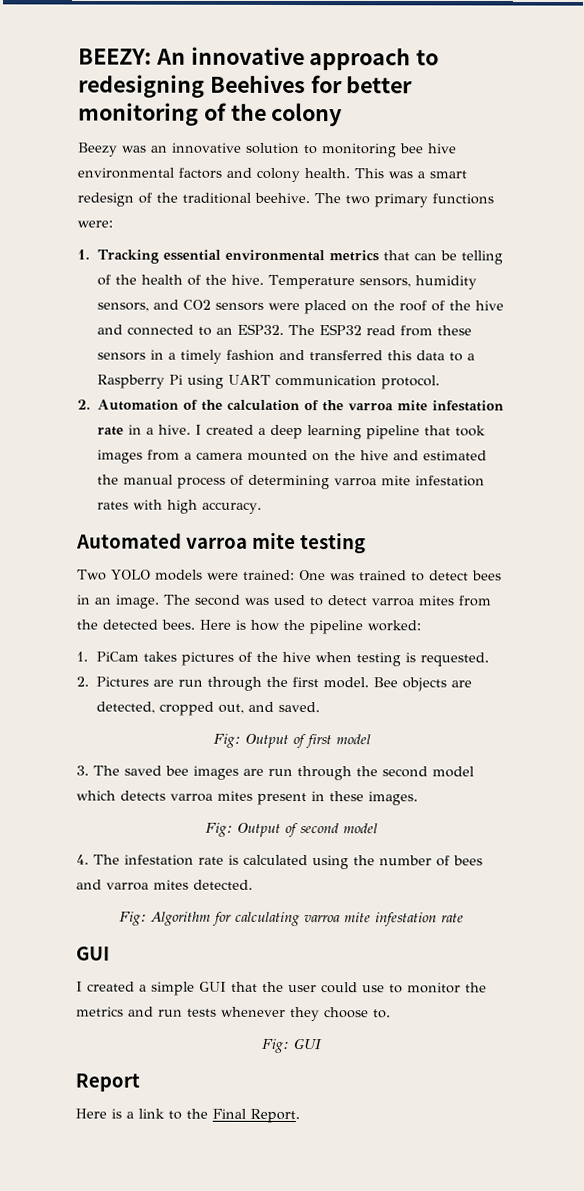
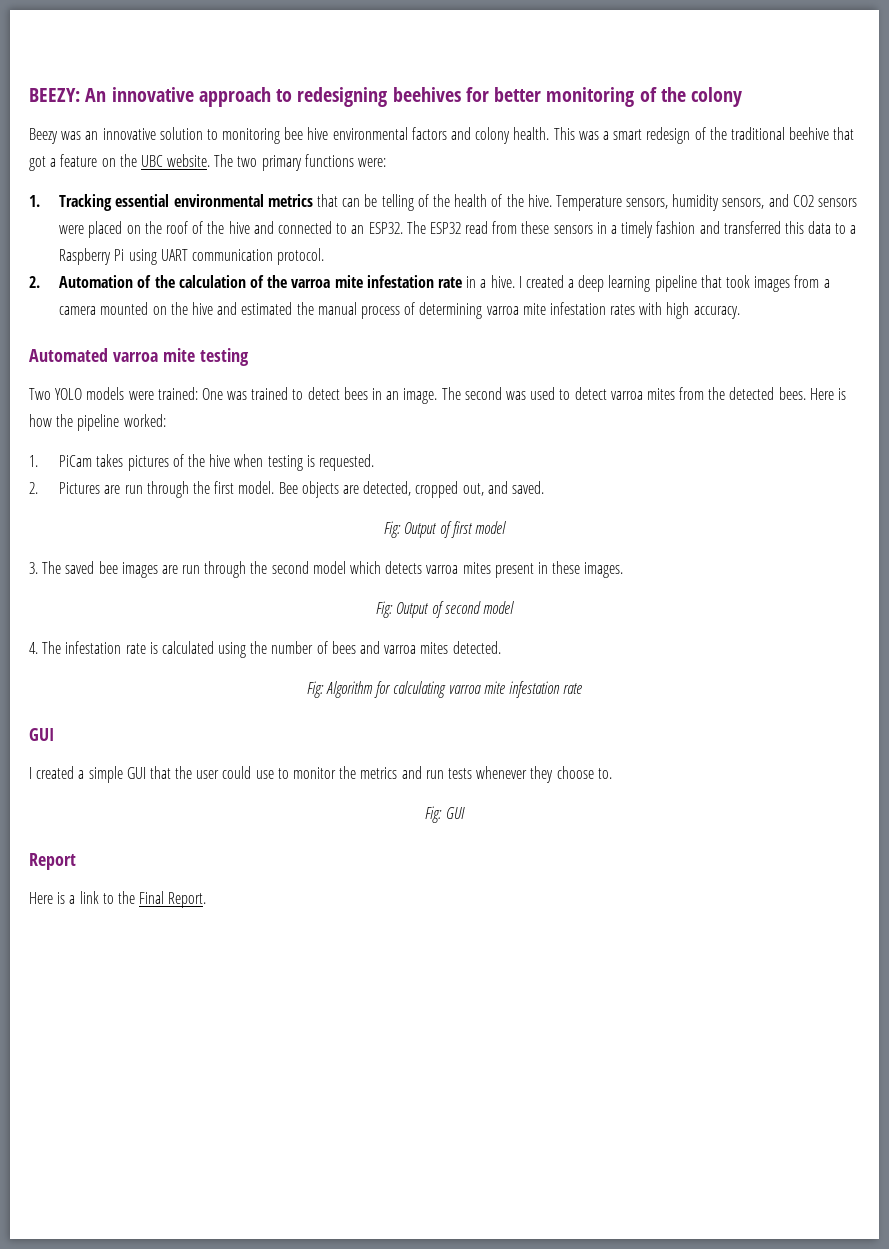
- BEEZY: An innovative approach to redesigning Beehives for better monitoring of the colony
+ BEEZY: An innovative approach to redesigning beehives for better monitoring of the colony
- This was a smart redesign of the traditional beehive.
+ This was a smart redesign of the traditional beehive that got a feature on the UBC website.

